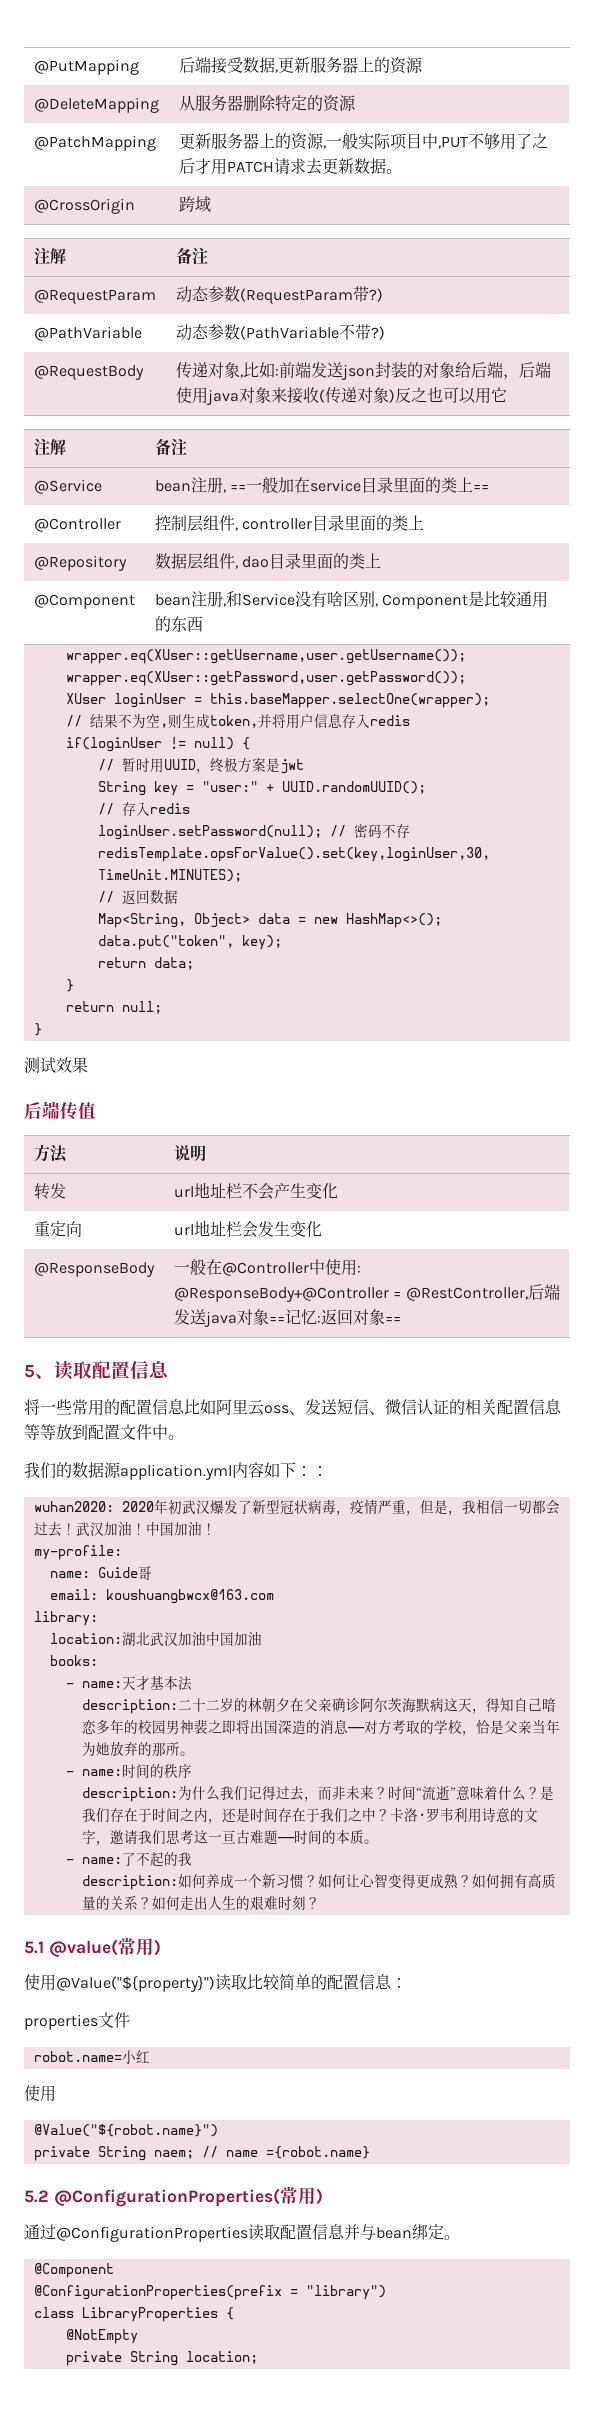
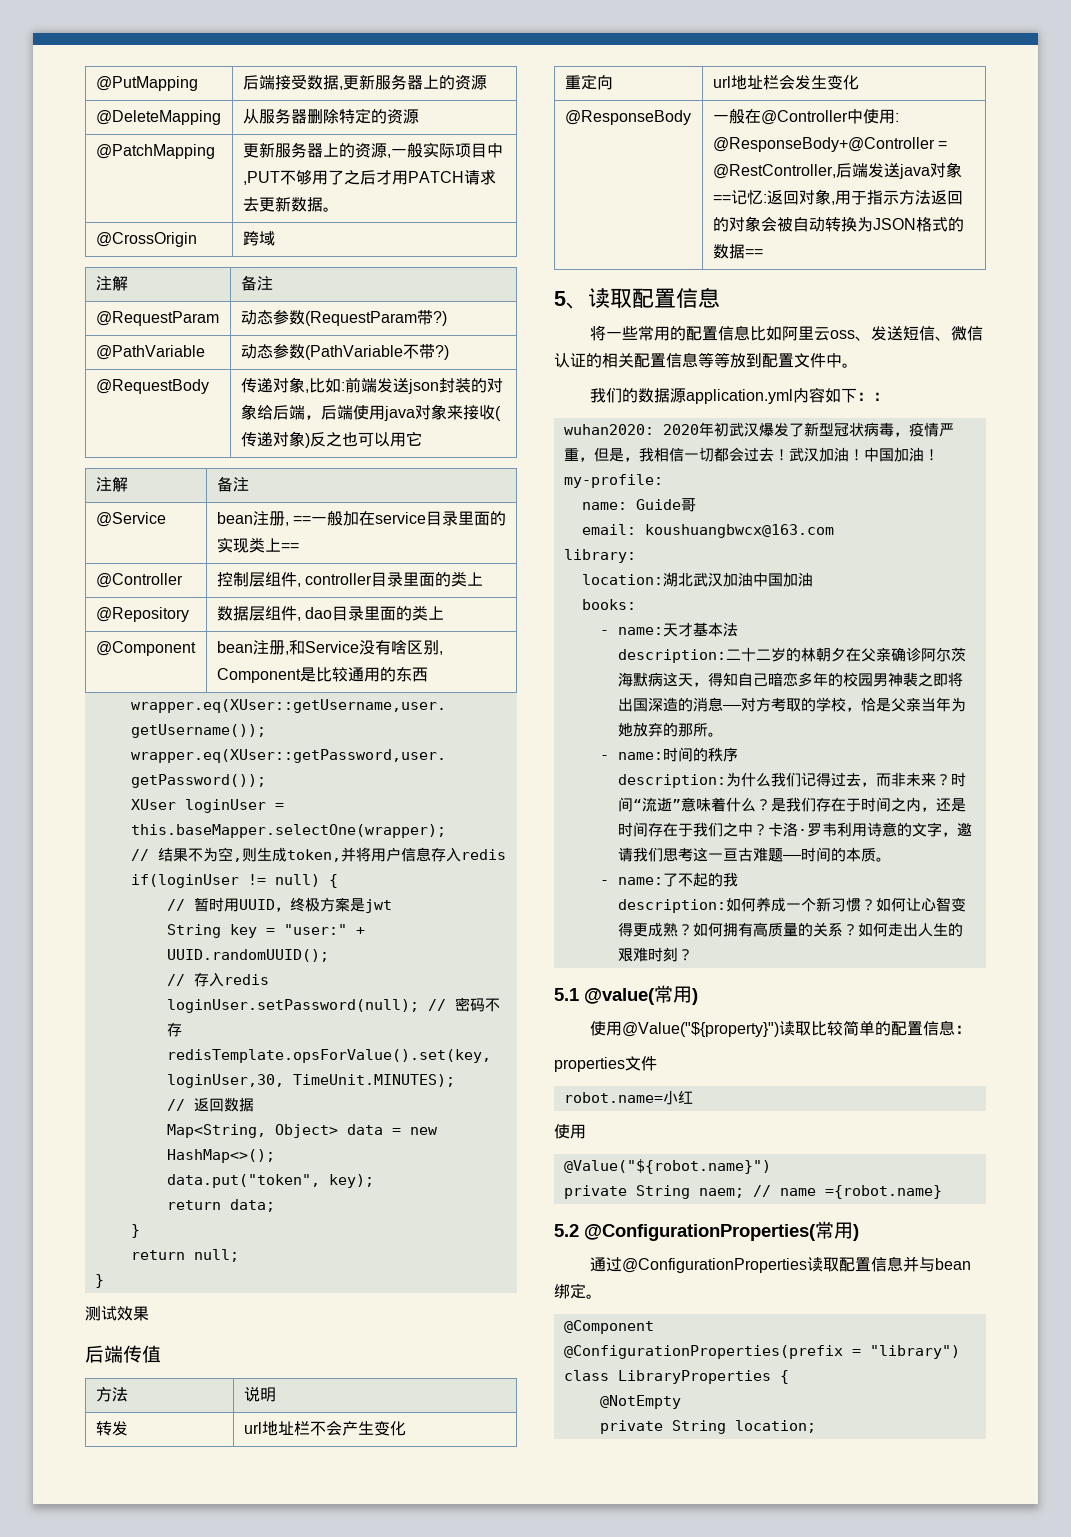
- @Service | bean注册, ==一般加在service目录里面的类上==
+ @Service | bean注册, ==一般加在service目录里面的实现类上==
- @ResponseBody | 一般在@Controller中使用: @ResponseBody+@Controller = @RestController,后端发送java对象==记忆:返回对象==
+ @ResponseBody | 一般在@Controller中使用: @ResponseBody+@Controller = @RestController,后端发送java对象==记忆:返回对象,用于指示方法返回的对象会被自动转换为JSON格式的数据==

